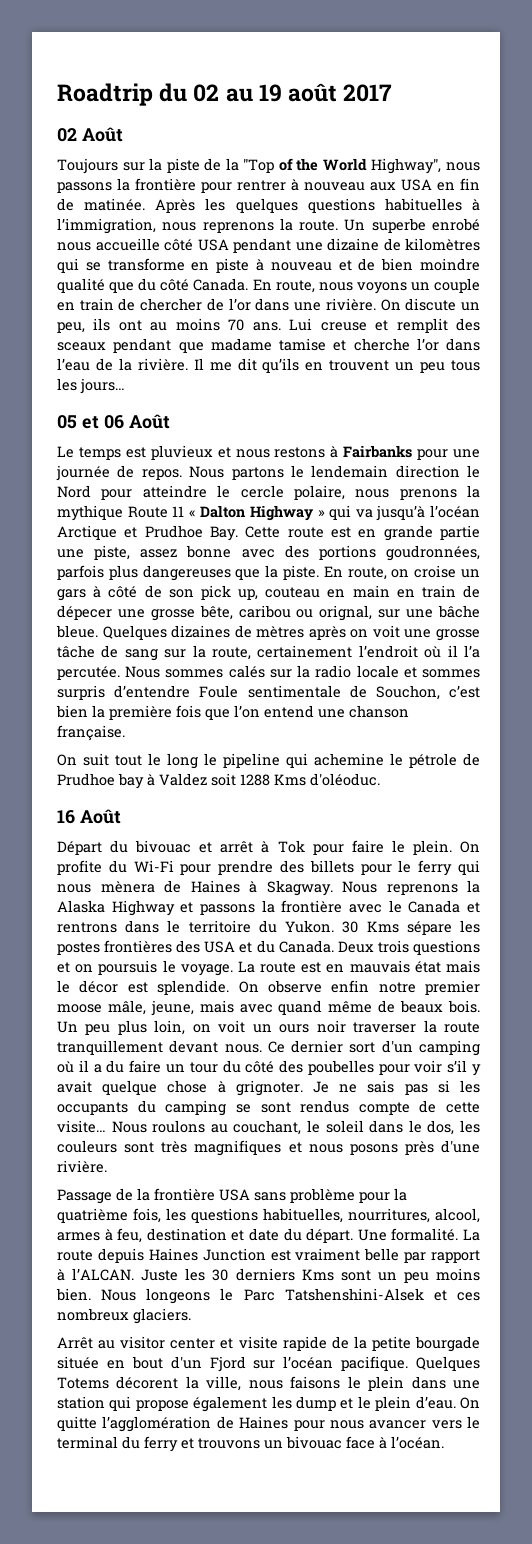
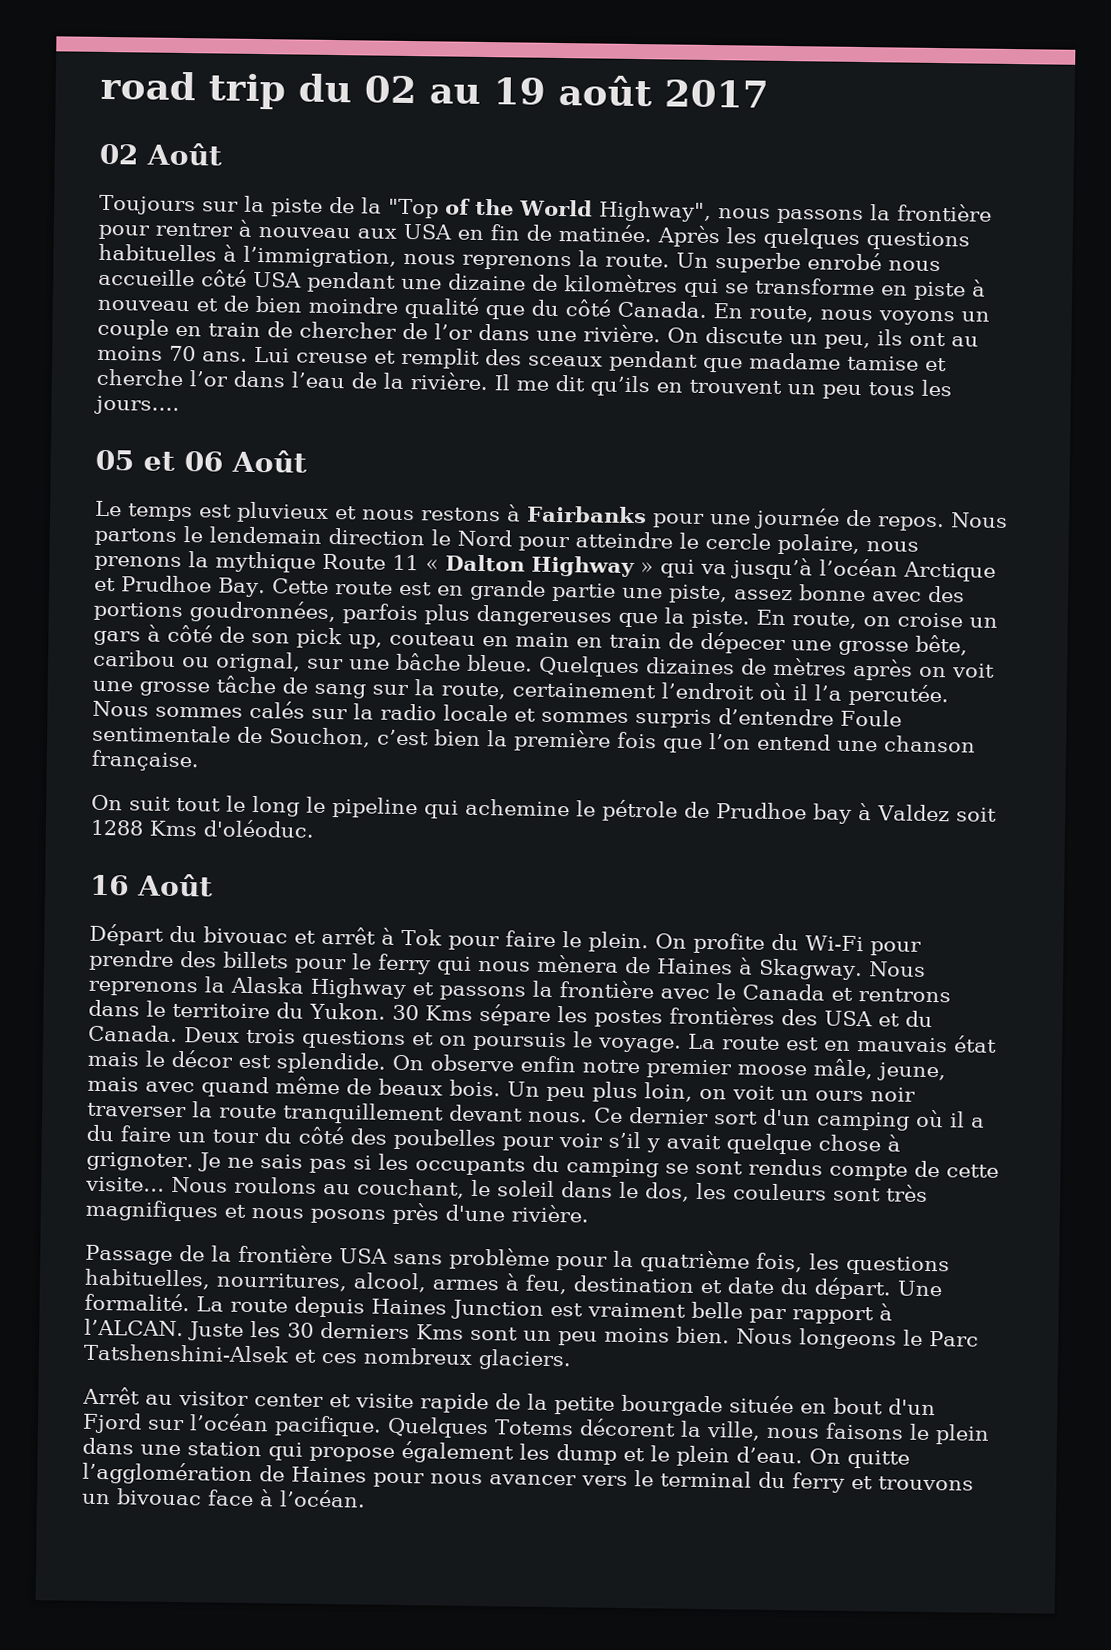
- Roadtrip du 02 au 19 août 2017
+ road trip du 02 au 19 août 2017
- Il me dit qu’ils en trouvent un peu tous les jours…
+ Il me dit qu’ils en trouvent un peu tous les jours….

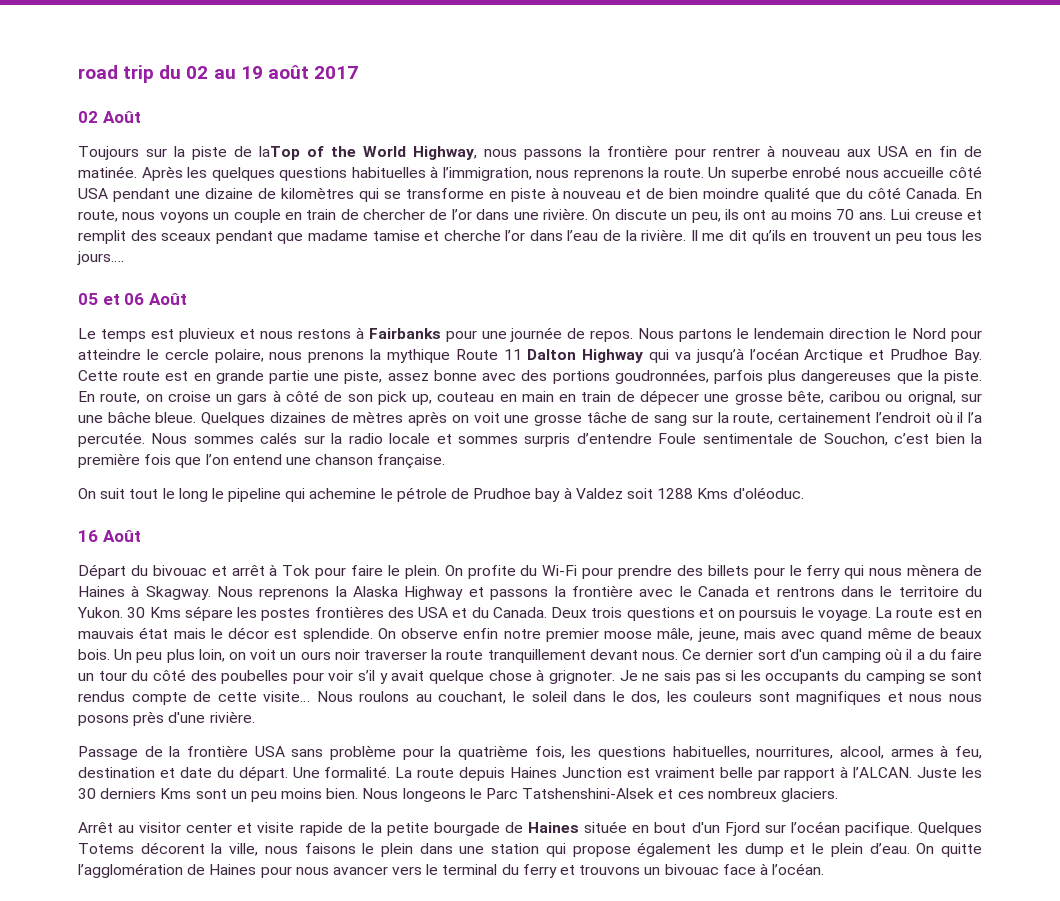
- Toujours sur la piste de la "Top of the World Highway", nous passons la frontière pour rentrer à nouveau aux USA en fin de matinée.
+ Toujours sur la piste de laTop of the World Highway, nous passons la frontière pour rentrer à nouveau aux USA en fin de matinée.
- Nous partons le lendemain direction le Nord pour atteindre le cercle polaire, nous prenons la mythique Route 11 « Dalton Highway » qui va jusqu’à l’océan Arctique et Prudhoe Bay. Cette route est en grande partie une piste, assez bonne avec des portions goudronnées, parfois plus dangereuses que la piste.
+ Nous partons le lendemain direction le Nord pour atteindre le cercle polaire, nous prenons la mythique Route 11 Dalton Highway qui va jusqu’à l’océan Arctique et Prudhoe Bay. Cette route est en grande partie une piste, assez bonne avec des portions goudronnées, parfois plus dangereuses que la piste.
- Nous roulons au couchant, le soleil dans le dos, les couleurs sont très magnifiques et nous posons près d'une rivière.
+ Nous roulons au couchant, le soleil dans le dos, les couleurs sont magnifiques et nous nous posons près d'une rivière.
- Arrêt au visitor center et visite rapide de la petite bourgade située en bout d'un Fjord sur l’océan pacifique.
+ Arrêt au visitor center et visite rapide de la petite bourgade de Haines située en bout d'un Fjord sur l’océan pacifique.

